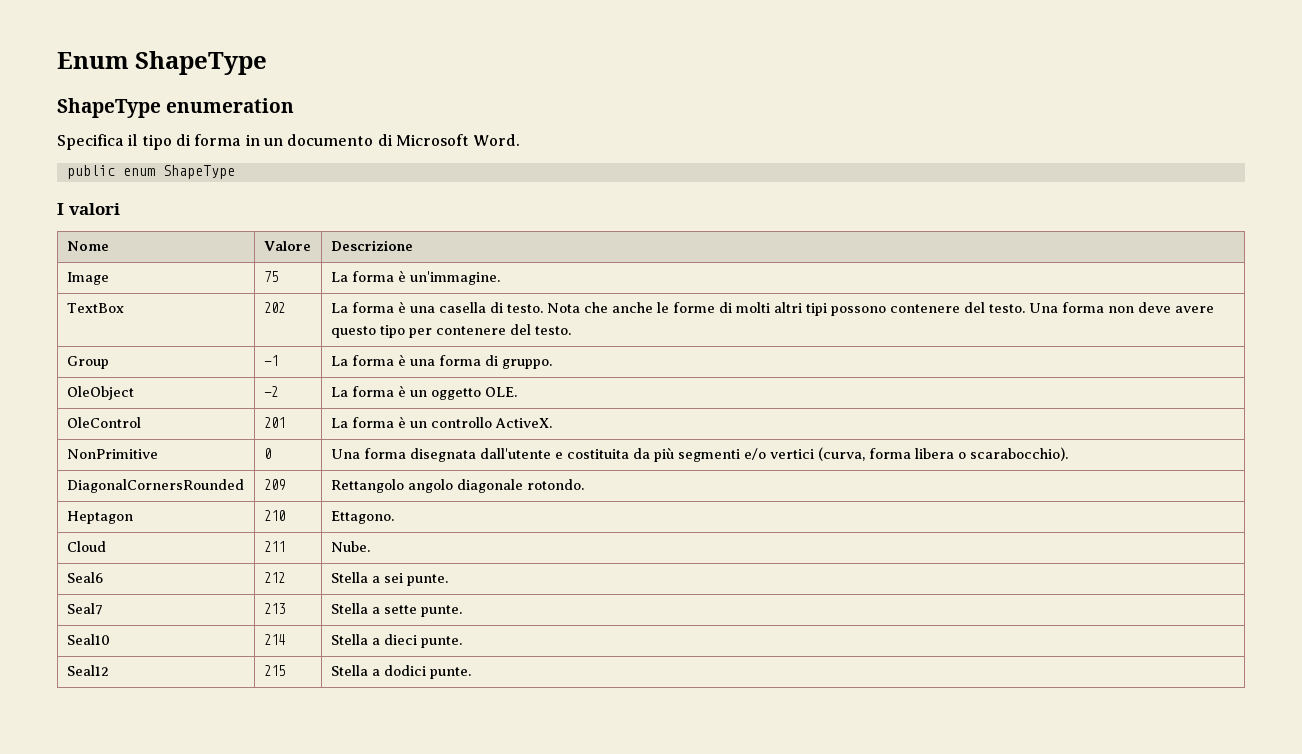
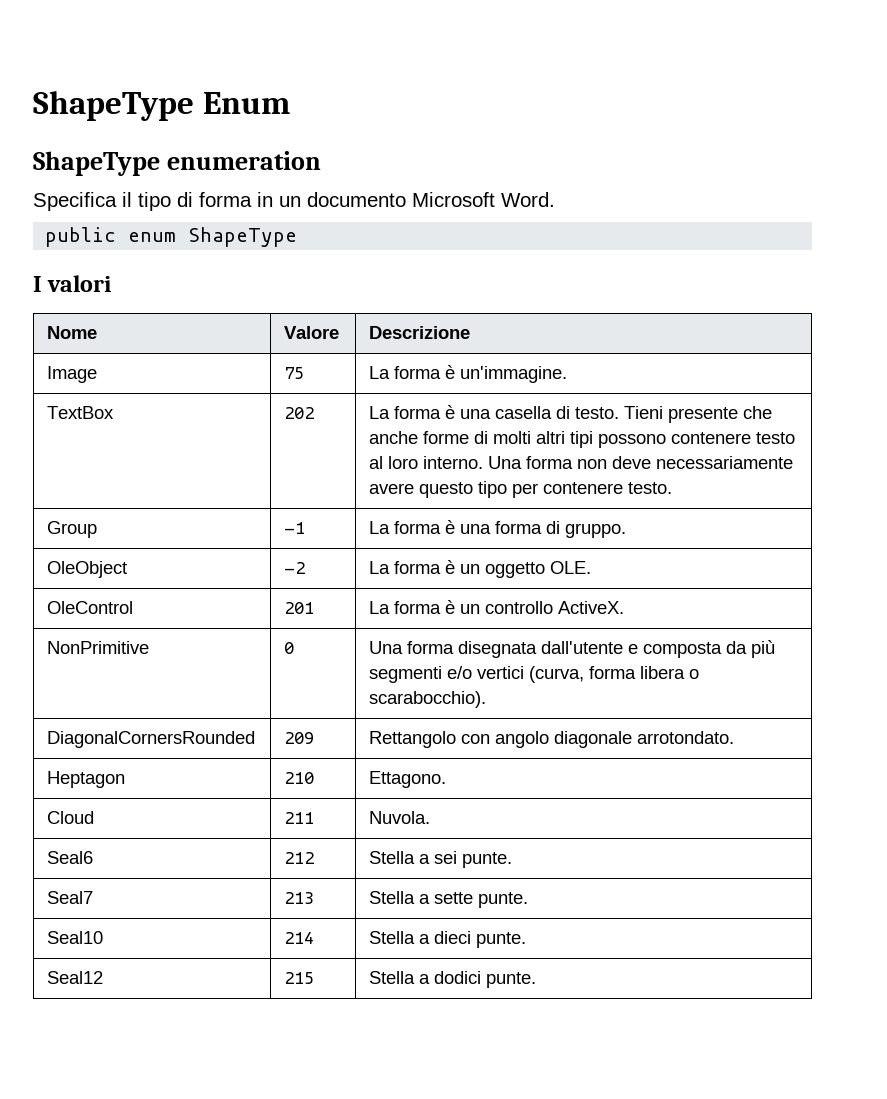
- Enum ShapeType
+ ShapeType Enum
- Specifica il tipo di forma in un documento di Microsoft Word.
+ Specifica il tipo di forma in un documento Microsoft Word.
- TextBox | 202 | La forma è una casella di testo. Nota che anche le forme di molti altri tipi possono contenere del testo. Una forma non deve avere questo tipo per contenere del testo.
+ TextBox | 202 | La forma è una casella di testo. Tieni presente che anche forme di molti altri tipi possono contenere testo al loro interno. Una forma non deve necessariamente avere questo tipo per contenere testo.
- NonPrimitive | 0 | Una forma disegnata dall'utente e costituita da più segmenti e/o vertici (curva, forma libera o scarabocchio).
+ NonPrimitive | 0 | Una forma disegnata dall'utente e composta da più segmenti e/o vertici (curva, forma libera o scarabocchio).
- DiagonalCornersRounded | 209 | Rettangolo angolo diagonale rotondo.
+ DiagonalCornersRounded | 209 | Rettangolo con angolo diagonale arrotondato.
- Cloud | 211 | Nube.
+ Cloud | 211 | Nuvola.

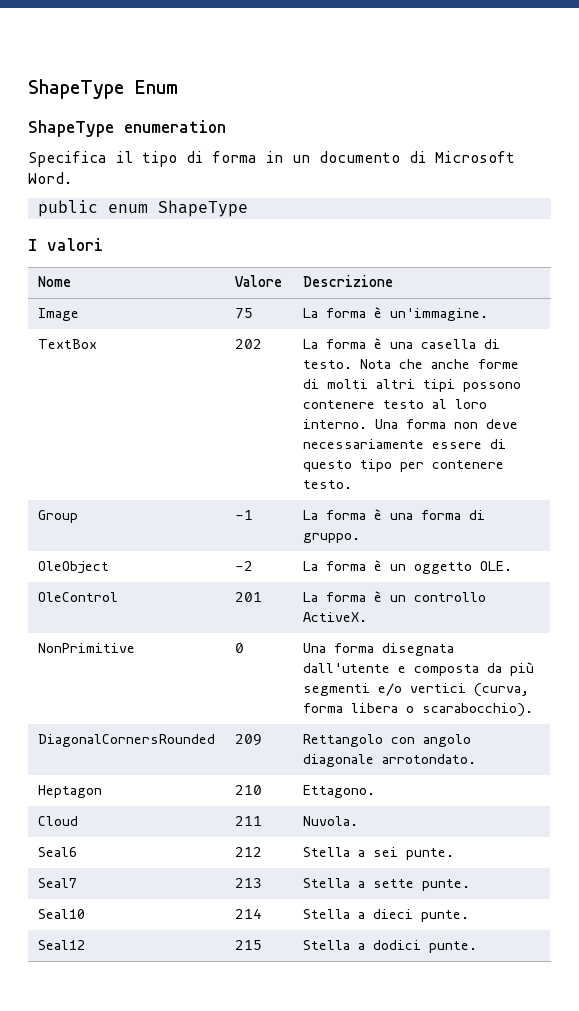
- Specifica il tipo di forma in un documento Microsoft Word.
+ Specifica il tipo di forma in un documento di Microsoft Word.
- TextBox | 202 | La forma è una casella di testo. Tieni presente che anche forme di molti altri tipi possono contenere testo al loro interno. Una forma non deve necessariamente avere questo tipo per contenere testo.
+ TextBox | 202 | La forma è una casella di testo. Nota che anche forme di molti altri tipi possono contenere testo al loro interno. Una forma non deve necessariamente essere di questo tipo per contenere testo.

